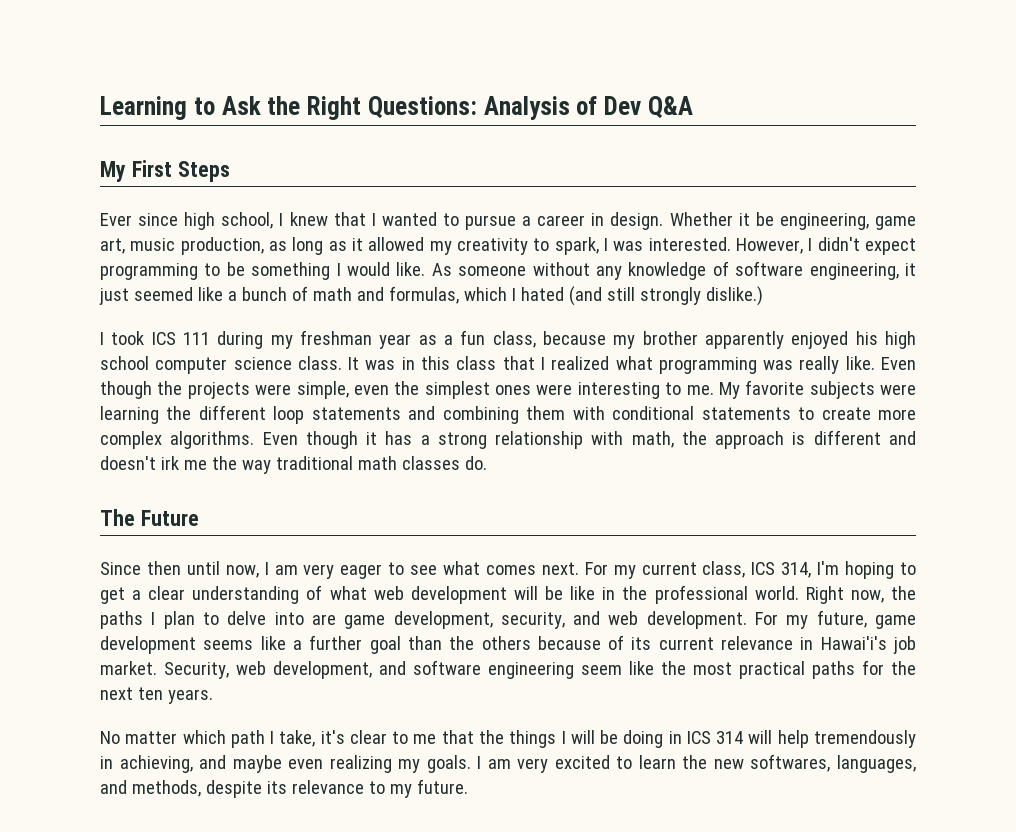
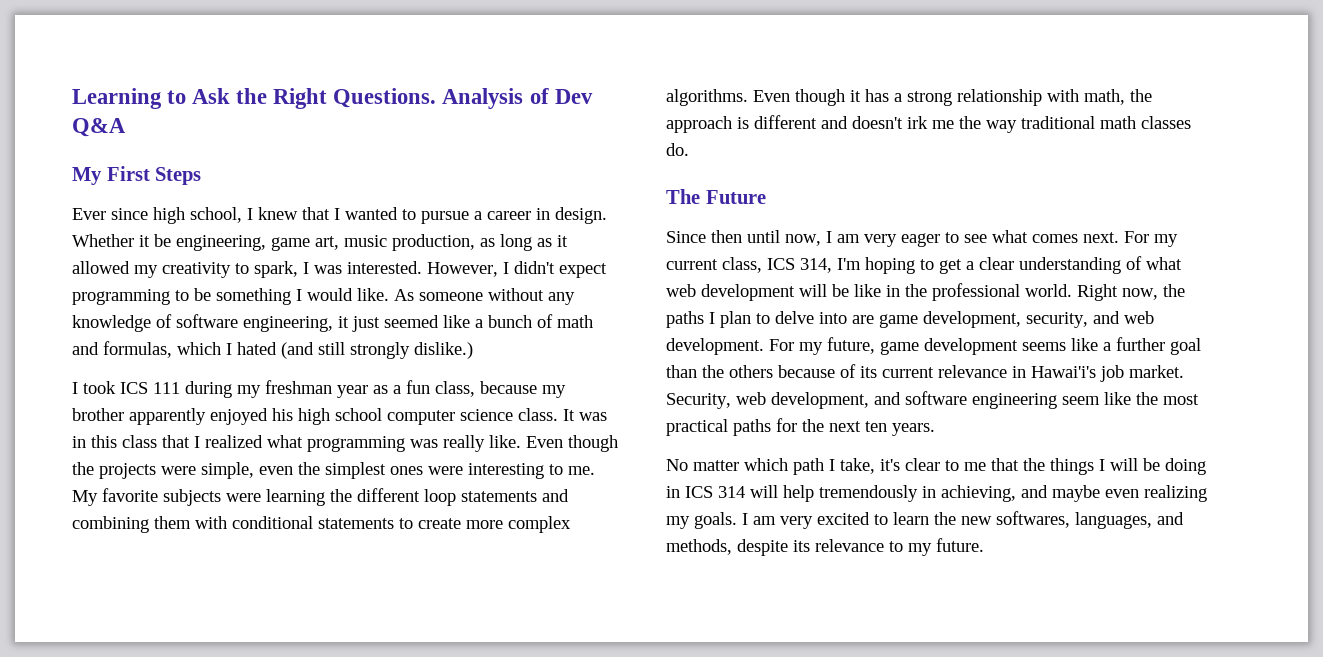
- Learning to Ask the Right Questions: Analysis of Dev Q&A
+ Learning to Ask the Right Questions. Analysis of Dev Q&A

